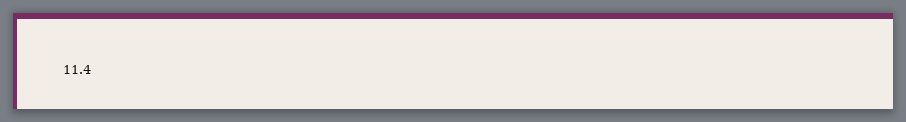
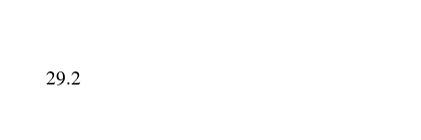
- 11.4
+ 29.2

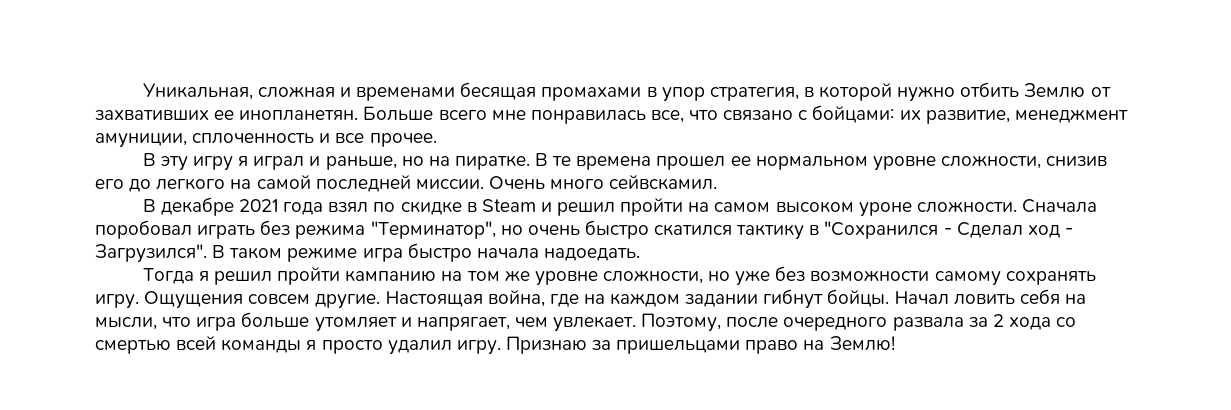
- 29.2
+ Уникальная, сложная и временами бесящая промахами в упор стратегия, в которой нужно отбить Землю от захвативших ее инопланетян. Больше всего мне понравилась все, что связано с бойцами: их развитие, менеджмент амуниции, сплоченность и все прочее.
+ В эту игру я играл и раньше, но на пиратке. В те времена прошел ее нормальном уровне сложности, снизив его до легкого на самой последней миссии. Очень много сейвскамил.
+ В декабре 2021 года взял по скидке в Steam и решил пройти на самом высоком уроне сложности. Сначала поробовал играть без режима "Терминатор", но очень быстро скатился тактику в "Сохранился - Сделал ход - Загрузился". В таком режиме игра быстро начала надоедать.
+ Тогда я решил пройти кампанию на том же уровне сложности, но уже без возможности самому сохранять игру. Ощущения совсем другие. Настоящая война, где на каждом задании гибнут бойцы. Начал ловить себя на мысли, что игра больше утомляет и напрягает, чем увлекает. Поэтому, после очередного развала за 2 хода со смертью всей команды я просто удалил игру. Признаю за пришельцами право на Землю!

